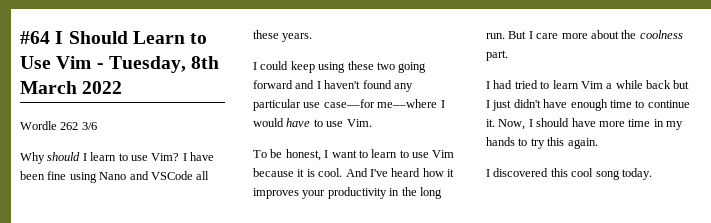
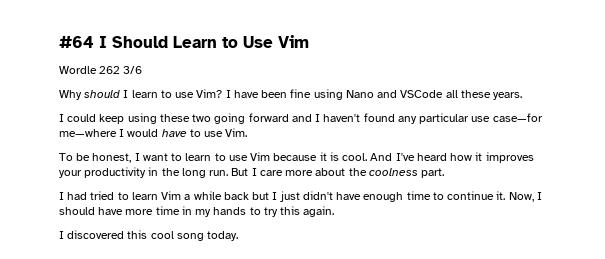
- #64 I Should Learn to Use Vim - Tuesday, 8th March 2022
+ #64 I Should Learn to Use Vim

